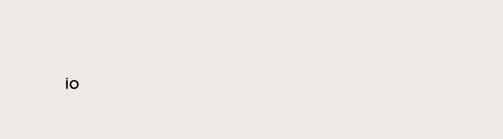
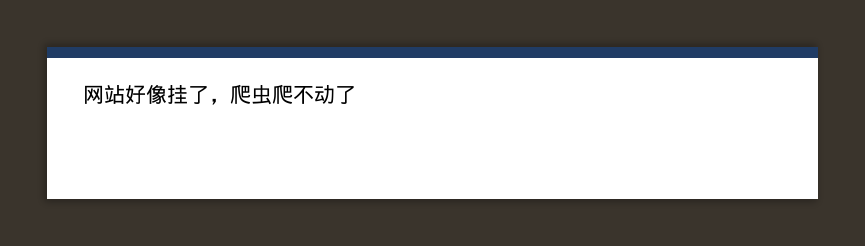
- io
+ 网站好像挂了，爬虫爬不动了

